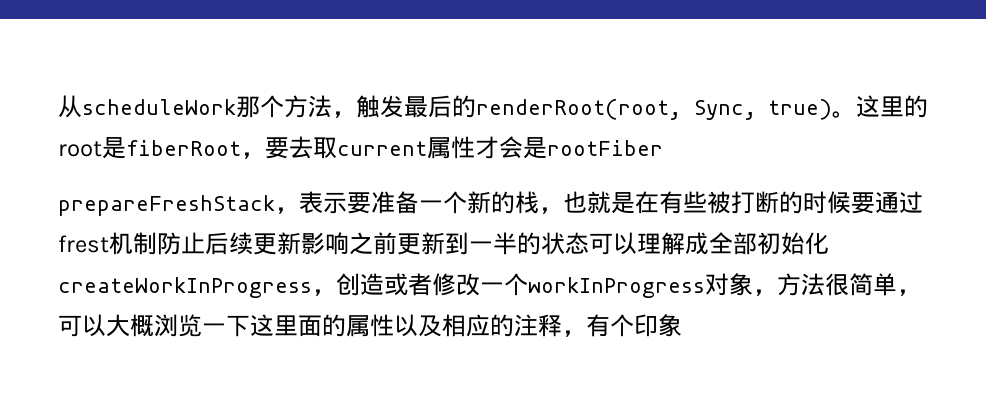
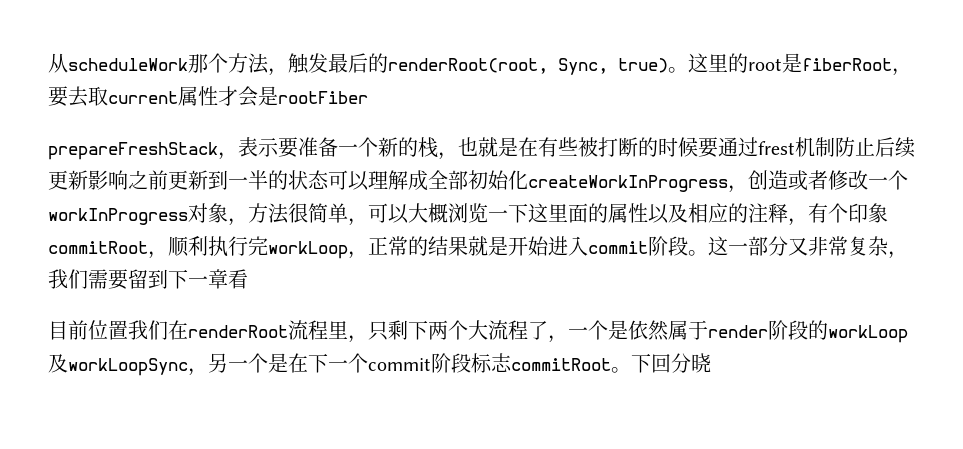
- prepareFreshStack，表示要准备一个新的栈，也就是在有些被打断的时候要通过frest机制防止后续更新影响之前更新到一半的状态可以理解成全部初始化createWorkInProgress，创造或者修改一个workInProgress对象，方法很简单，可以大概浏览一下这里面的属性以及相应的注释，有个印象
+ prepareFreshStack，表示要准备一个新的栈，也就是在有些被打断的时候要通过frest机制防止后续更新影响之前更新到一半的状态可以理解成全部初始化createWorkInProgress，创造或者修改一个workInProgress对象，方法很简单，可以大概浏览一下这里面的属性以及相应的注释，有个印象commitRoot，顺利执行完workLoop，正常的结果就是开始进入commit阶段。这一部分又非常复杂，我们需要留到下一章看
+ 目前位置我们在renderRoot流程里，只剩下两个大流程了，一个是依然属于render阶段的workLoop及workLoopSync，另一个是在下一个commit阶段标志commitRoot。下回分晓

